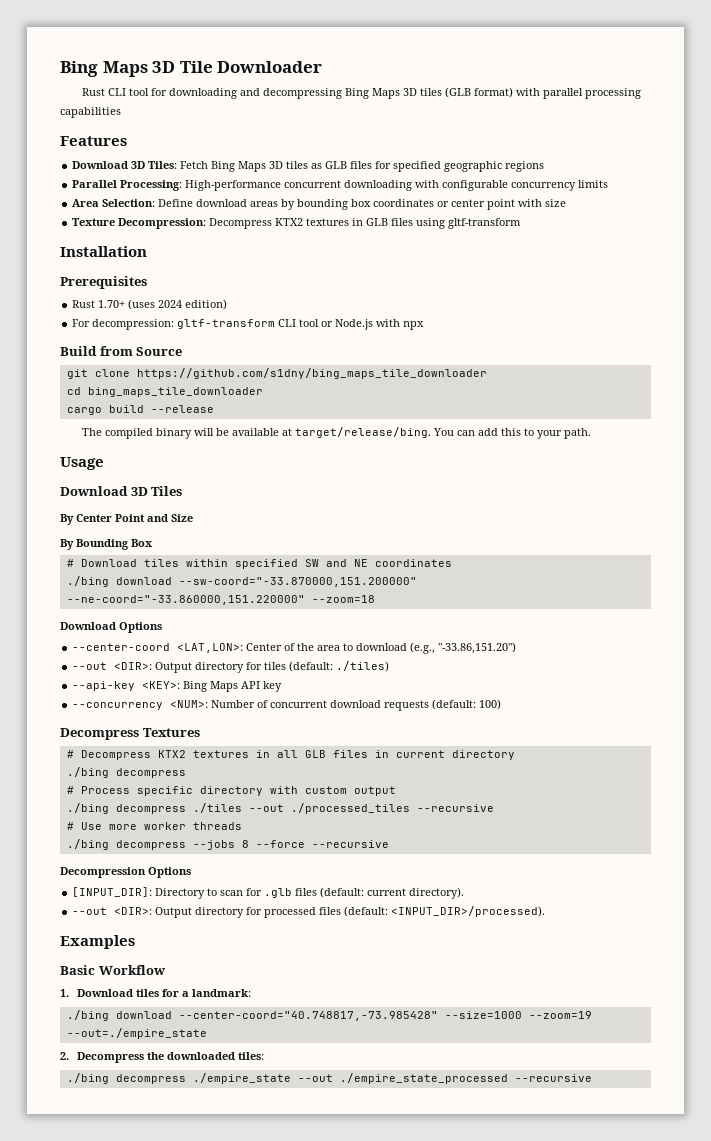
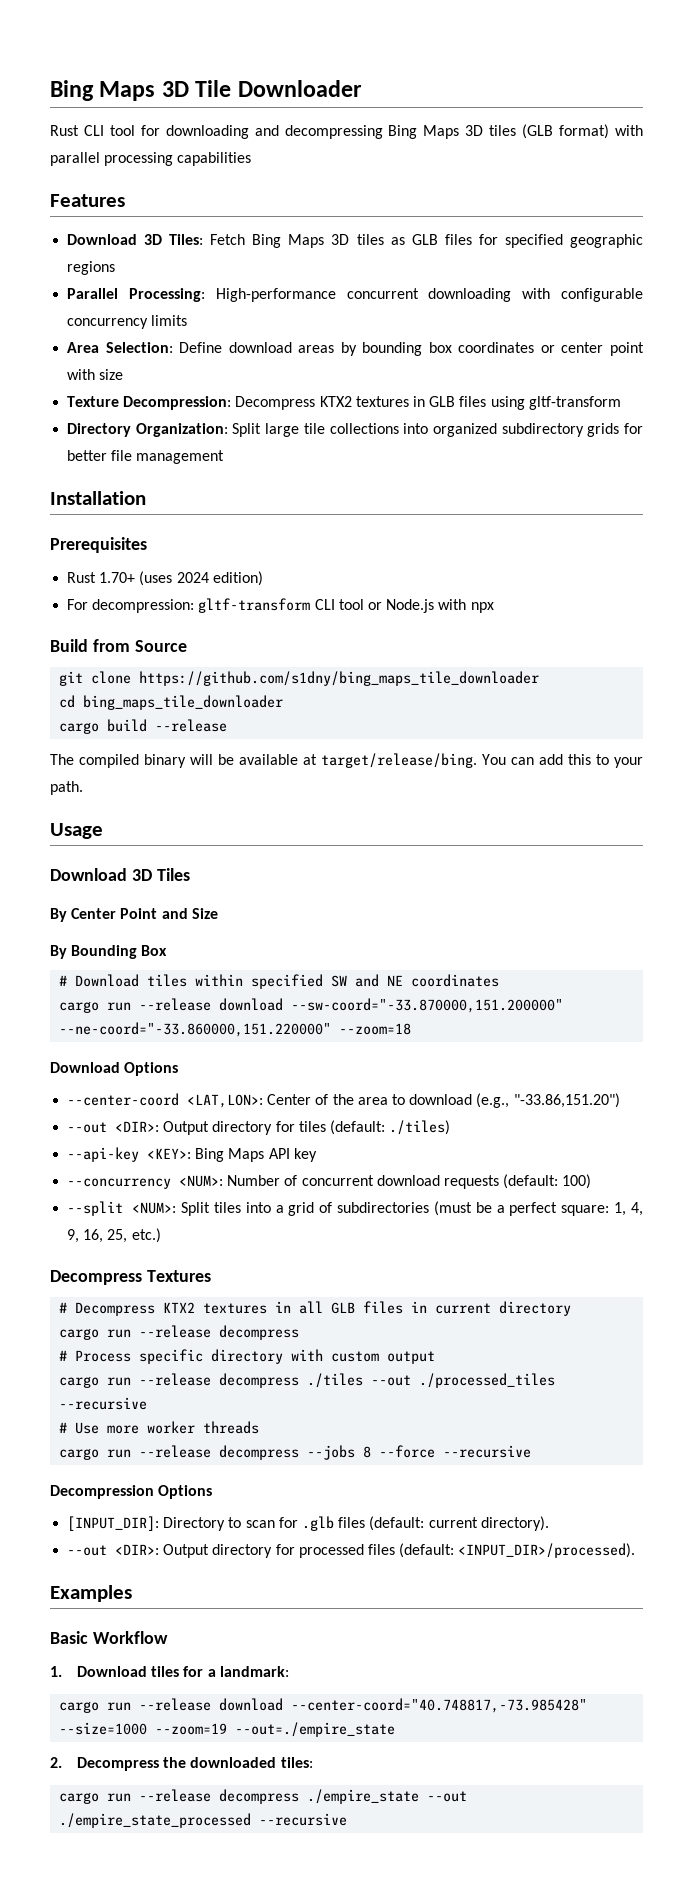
+ Directory Organization: Split large tile collections into organized subdirectory grids for better file management
- ./bing download --sw-coord="-33.870000,151.200000" --ne-coord="-33.860000,151.220000" --zoom=18
+ cargo run --release download --sw-coord="-33.870000,151.200000" --ne-coord="-33.860000,151.220000" --zoom=18
+ --split <NUM>: Split tiles into a grid of subdirectories (must be a perfect square: 1, 4, 9, 16, 25, etc.)
  # Decompress KTX2 textures in all GLB files in current directory
- ./bing decompress
+ cargo run --release decompress
- ./bing decompress ./tiles --out ./processed_tiles --recursive
+ cargo run --release decompress ./tiles --out ./processed_tiles --recursive
- ./bing decompress --jobs 8 --force --recursive
+ cargo run --release decompress --jobs 8 --force --recursive
- ./bing download --center-coord="40.748817,-73.985428" --size=1000 --zoom=19 --out=./empire_state
+ cargo run --release download --center-coord="40.748817,-73.985428" --size=1000 --zoom=19 --out=./empire_state
- ./bing decompress ./empire_state --out ./empire_state_processed --recursive
+ cargo run --release decompress ./empire_state --out ./empire_state_processed --recursive

